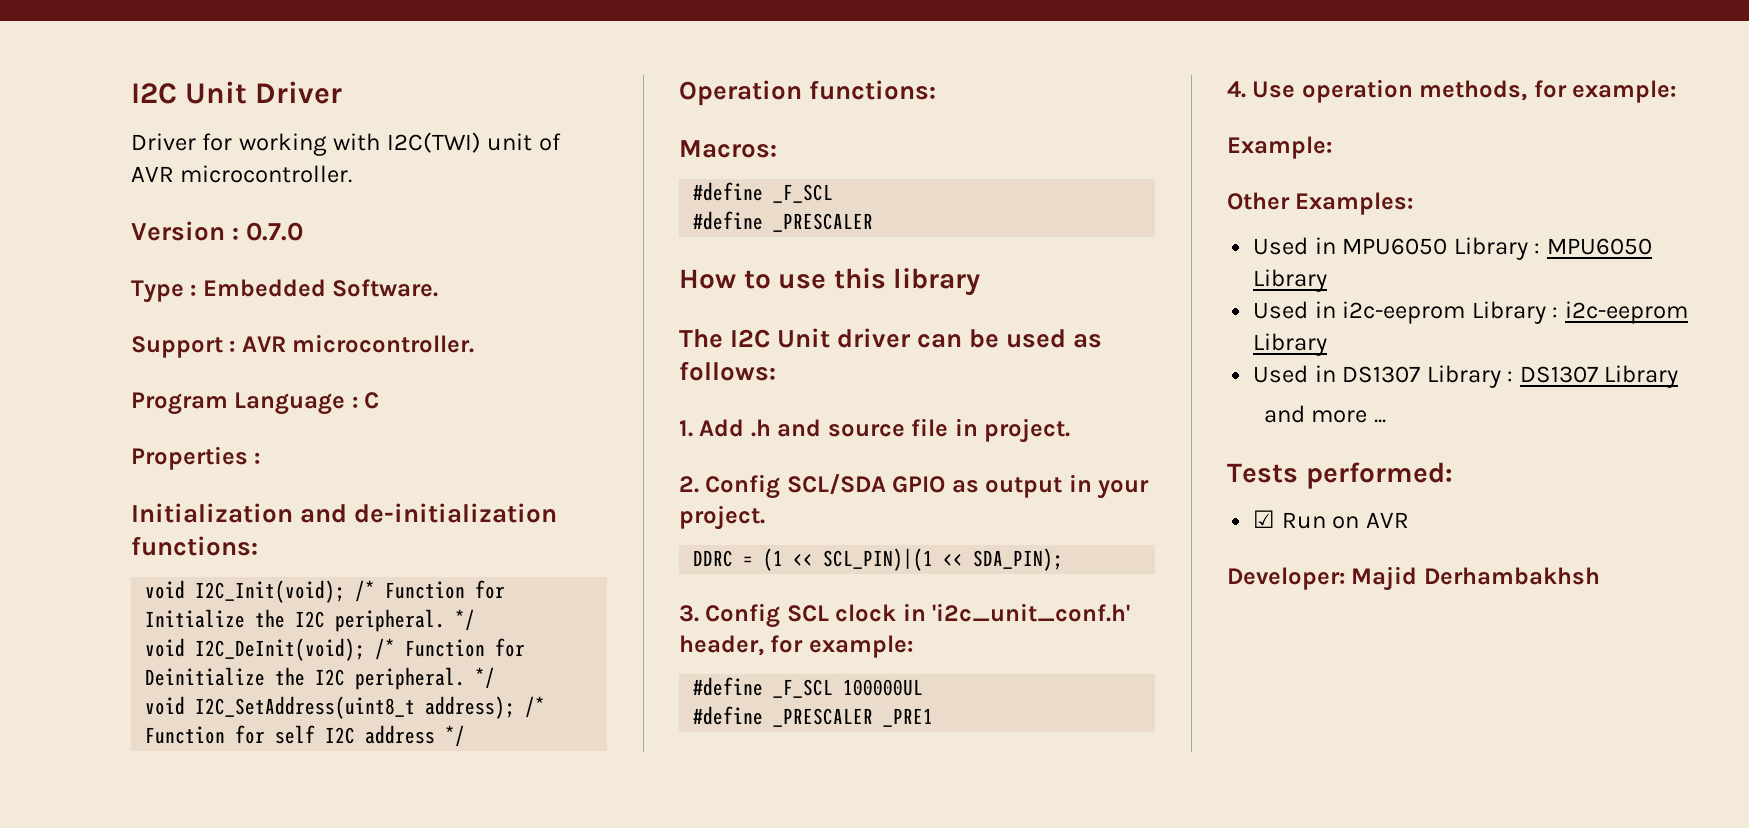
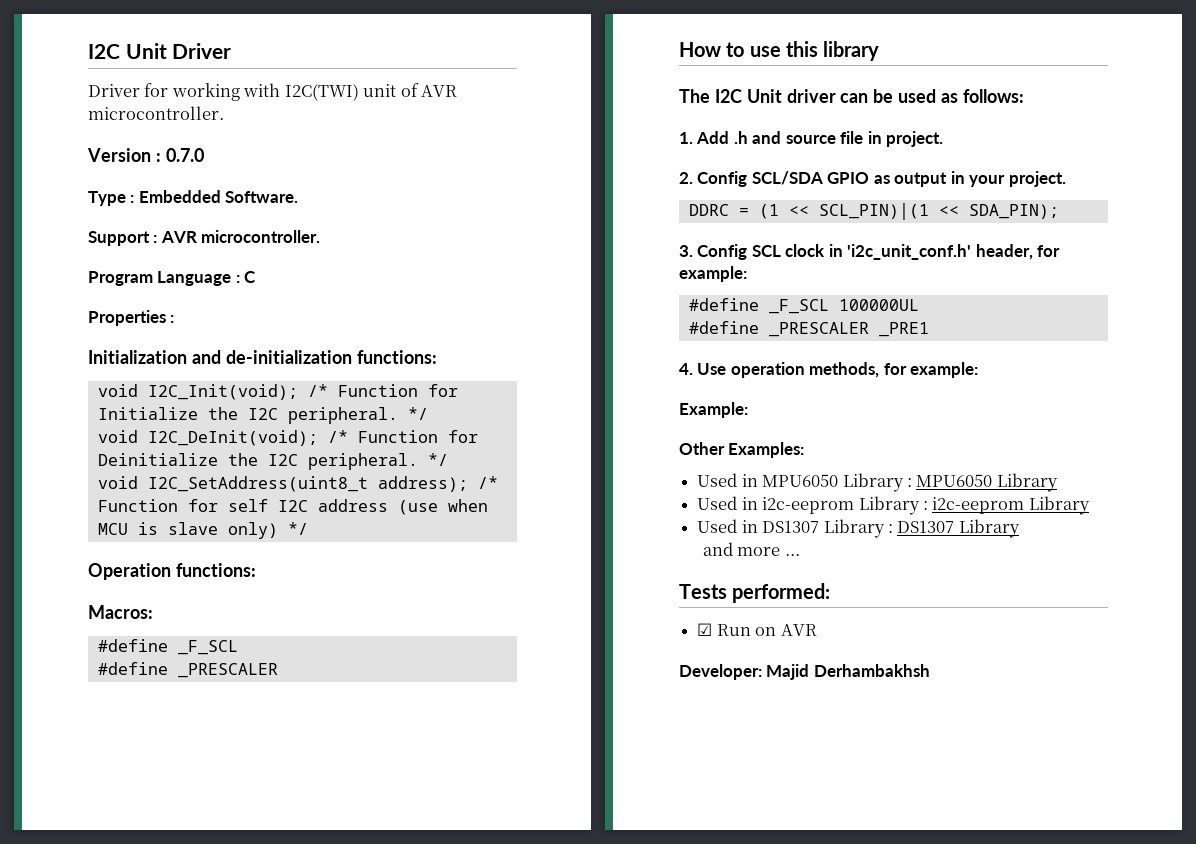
- void I2C_SetAddress(uint8_t address); /* Function for self I2C address */
+ void I2C_SetAddress(uint8_t address); /* Function for self I2C address (use when MCU is slave only) */

